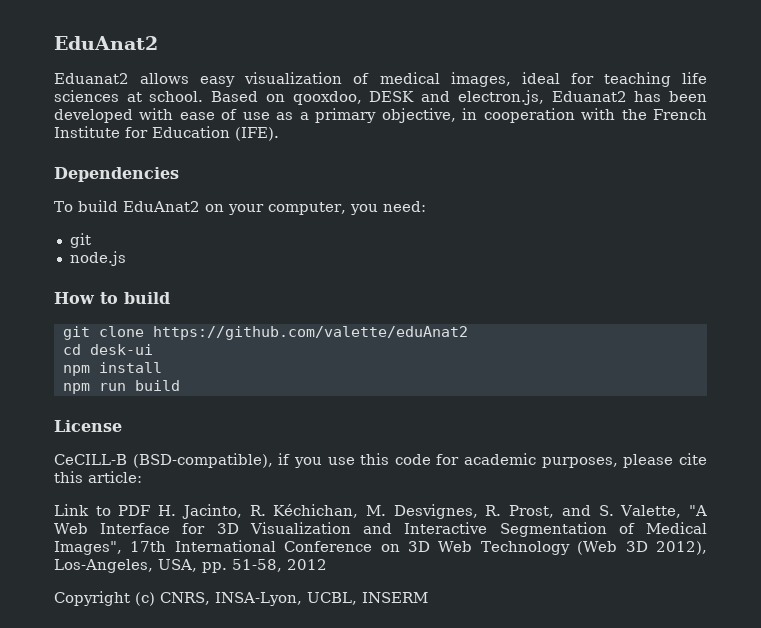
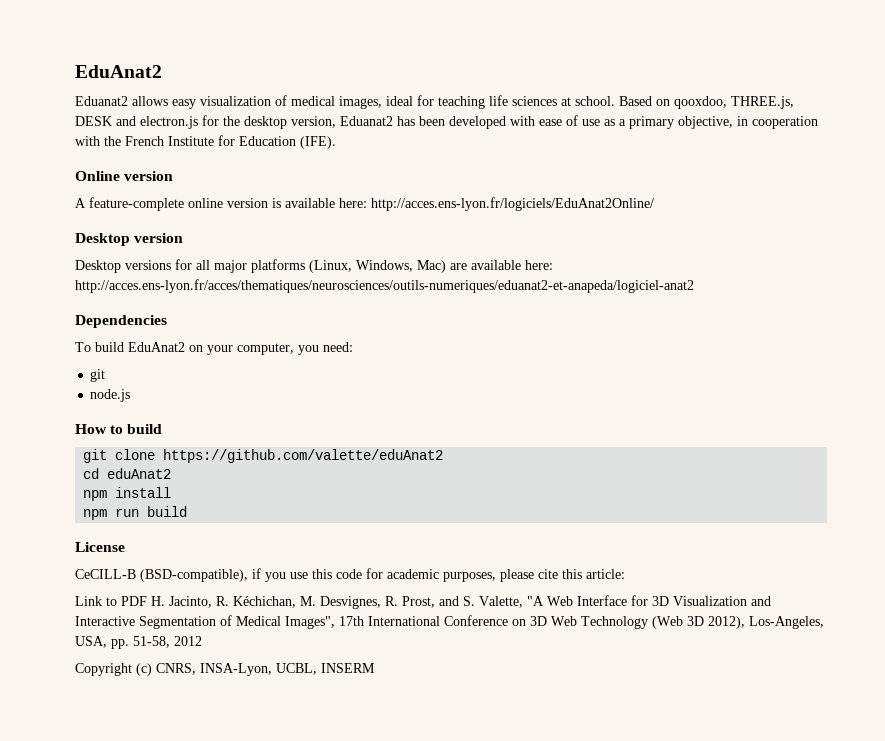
- Based on qooxdoo, DESK and electron.js, Eduanat2 has been developed with ease of use as a primary objective, in cooperation with the French Institute for Education (IFE).
+ Based on qooxdoo, THREE.js, DESK and electron.js for the desktop version, Eduanat2 has been developed with ease of use as a primary objective, in cooperation with the French Institute for Education (IFE).
+ Online version
+ A feature-complete online version is available here: http://acces.ens-lyon.fr/logiciels/EduAnat2Online/
+ Desktop version
+ Desktop versions for all major platforms (Linux, Windows, Mac) are available here: http://acces.ens-lyon.fr/acces/thematiques/neurosciences/outils-numeriques/eduanat2-et-anapeda/logiciel-anat2
- cd desk-ui
+ cd eduAnat2

